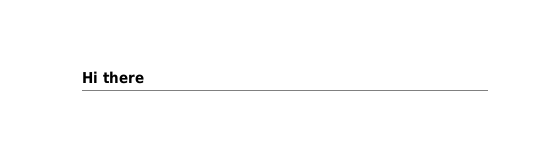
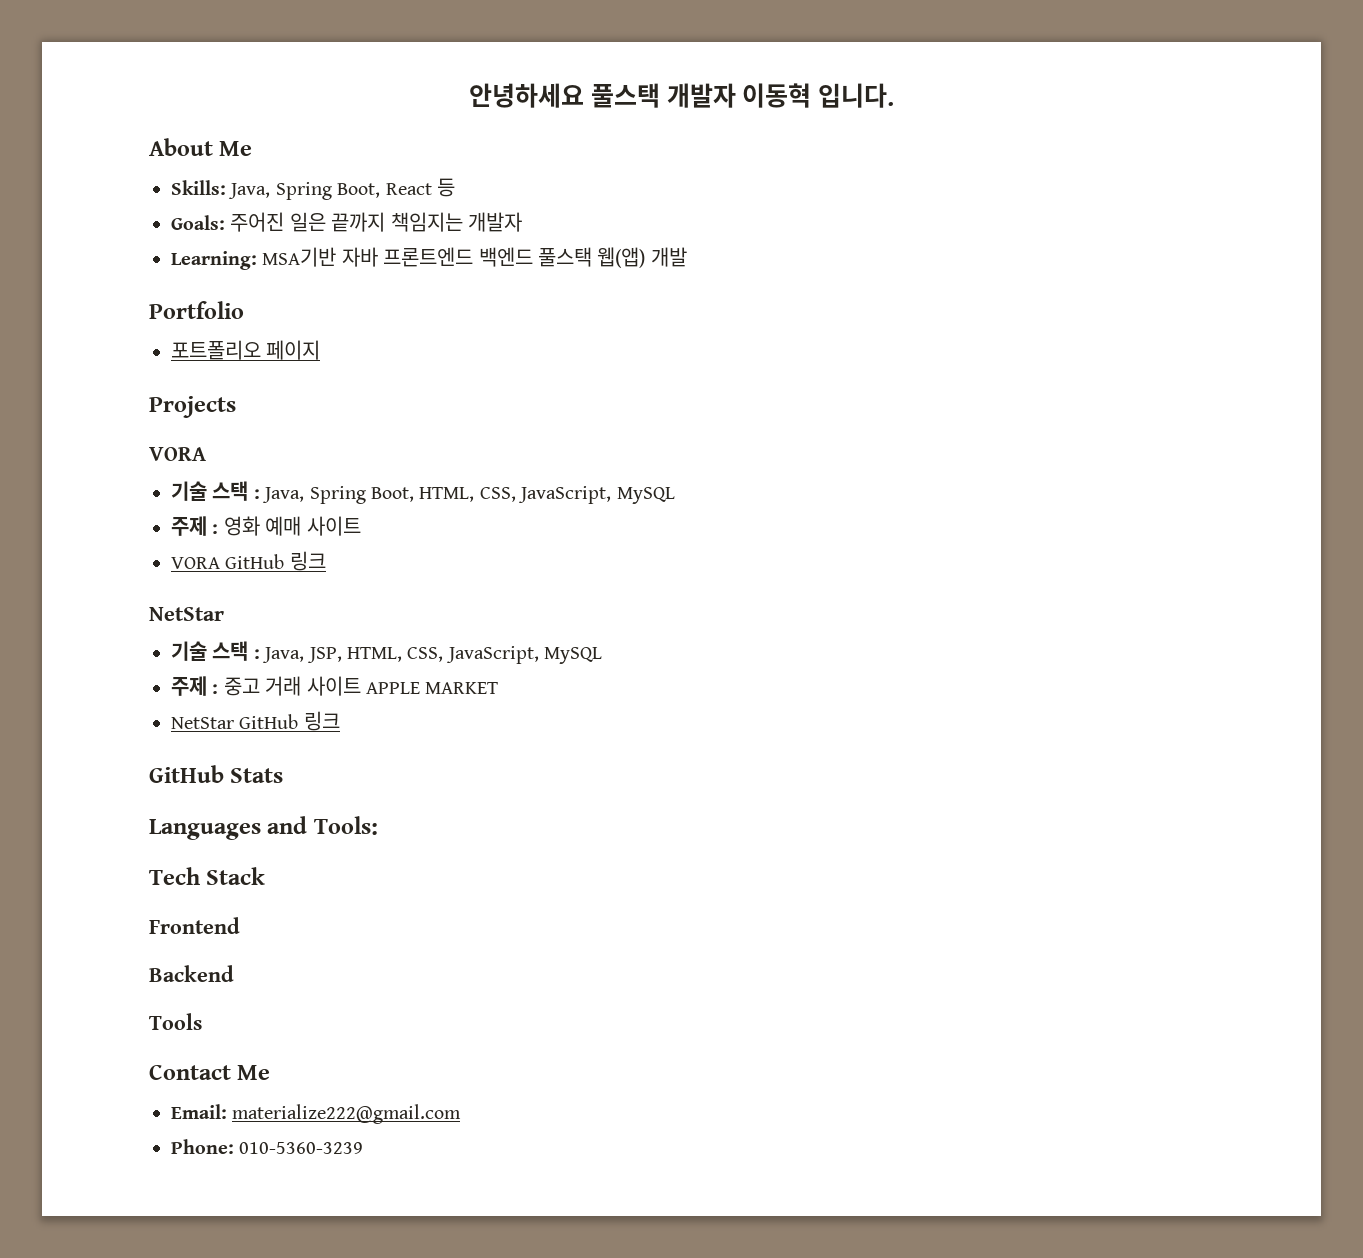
- Hi there
+ 안녕하세요 풀스택 개발자 이동혁 입니다.
+ About Me
+ Skills: Java, Spring Boot, React 등
+ Goals: 주어진 일은 끝까지 책임지는 개발자
+ Learning: MSA기반 자바 프론트엔드 백엔드 풀스택 웹(앱) 개발
+ Portfolio
+ 포트폴리오 페이지
+ Projects
+ VORA
+ 기술 스택 : Java, Spring Boot, HTML, CSS, JavaScript, MySQL
+ 주제 : 영화 예매 사이트
+ VORA GitHub 링크
+ NetStar
+ 기술 스택 : Java, JSP, HTML, CSS, JavaScript, MySQL
+ 주제 : 중고 거래 사이트 APPLE MARKET
+ NetStar GitHub 링크
+ GitHub Stats
+ Languages and Tools:
+ Tech Stack
+ Frontend
+ Backend
+ Tools
+ Contact Me
+ Email: materialize222@gmail.com
+ Phone: 010-5360-3239

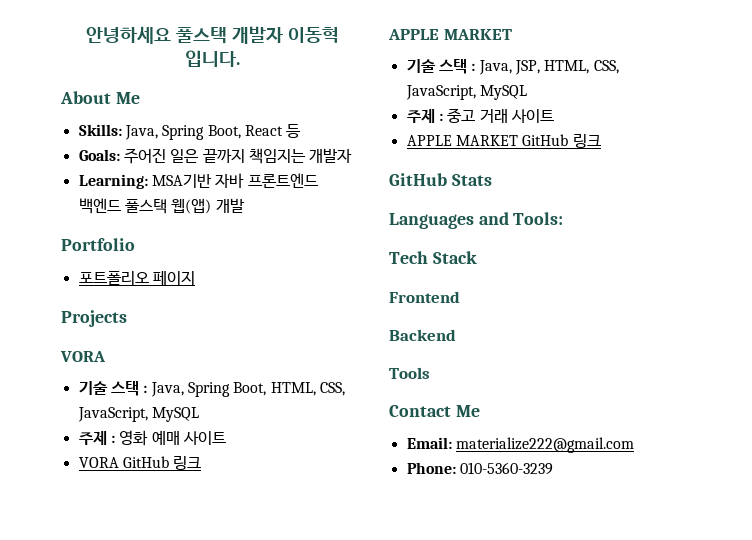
  VORA GitHub 링크
- NetStar
+ APPLE MARKET
- 주제 : 중고 거래 사이트 APPLE MARKET
- NetStar GitHub 링크
+ 주제 : 중고 거래 사이트
+ APPLE MARKET GitHub 링크

